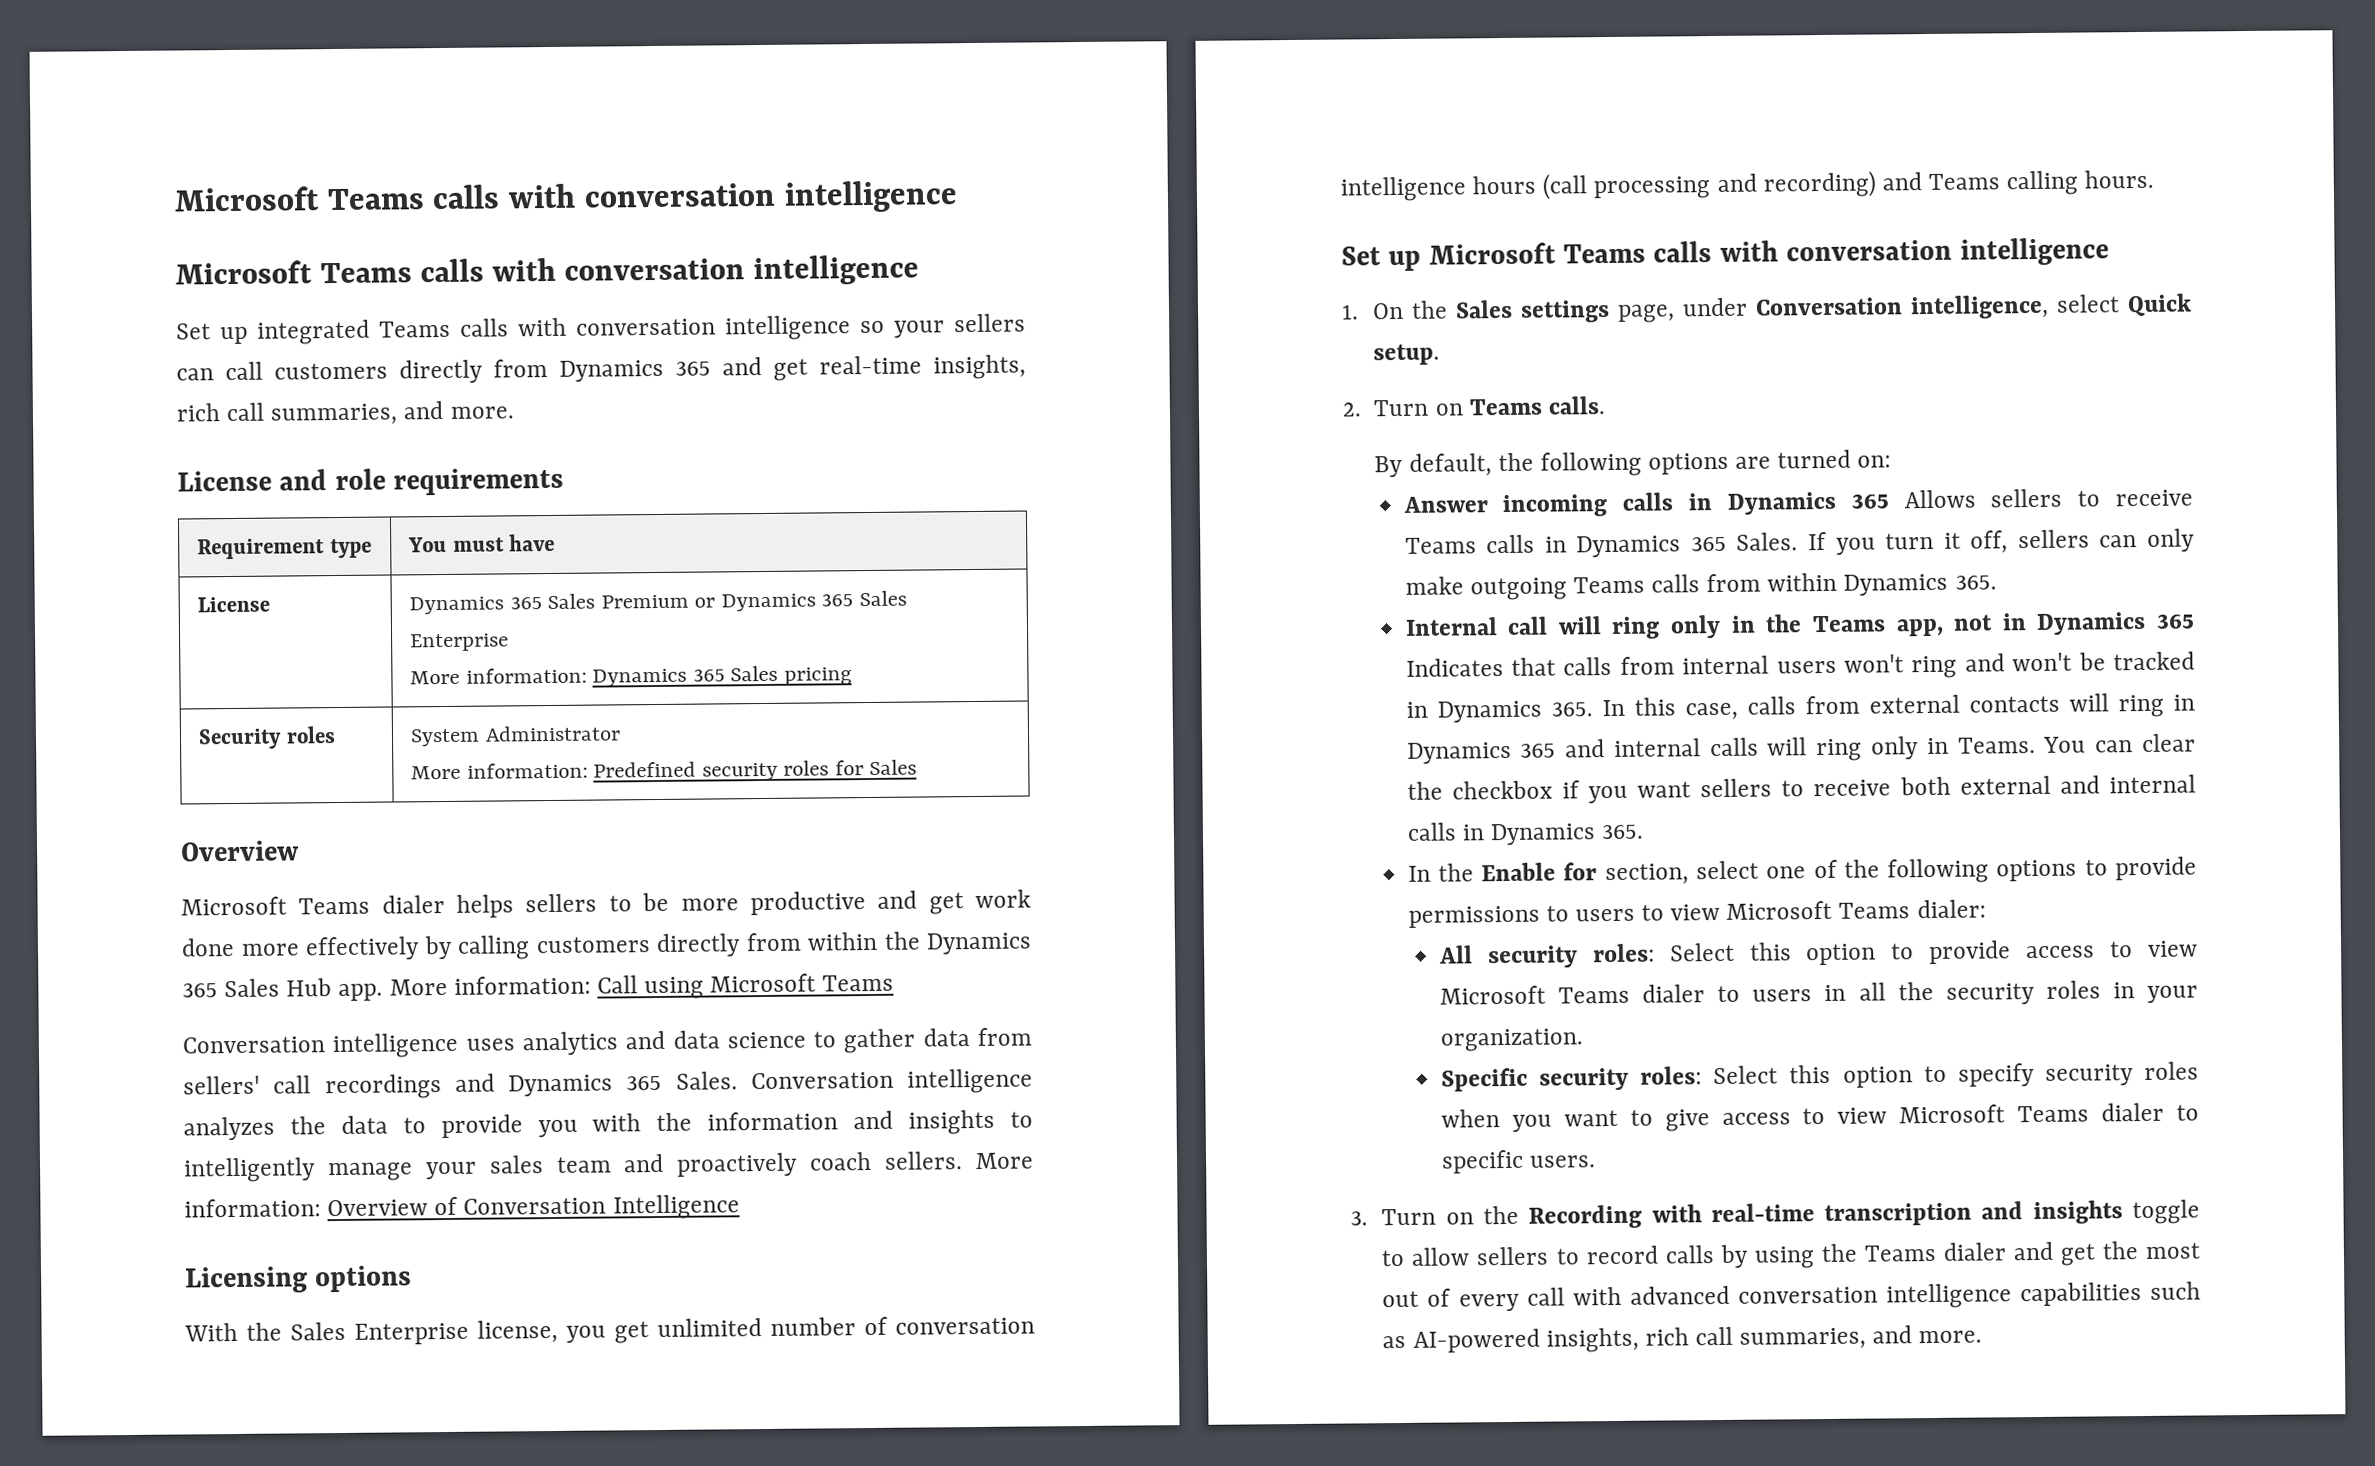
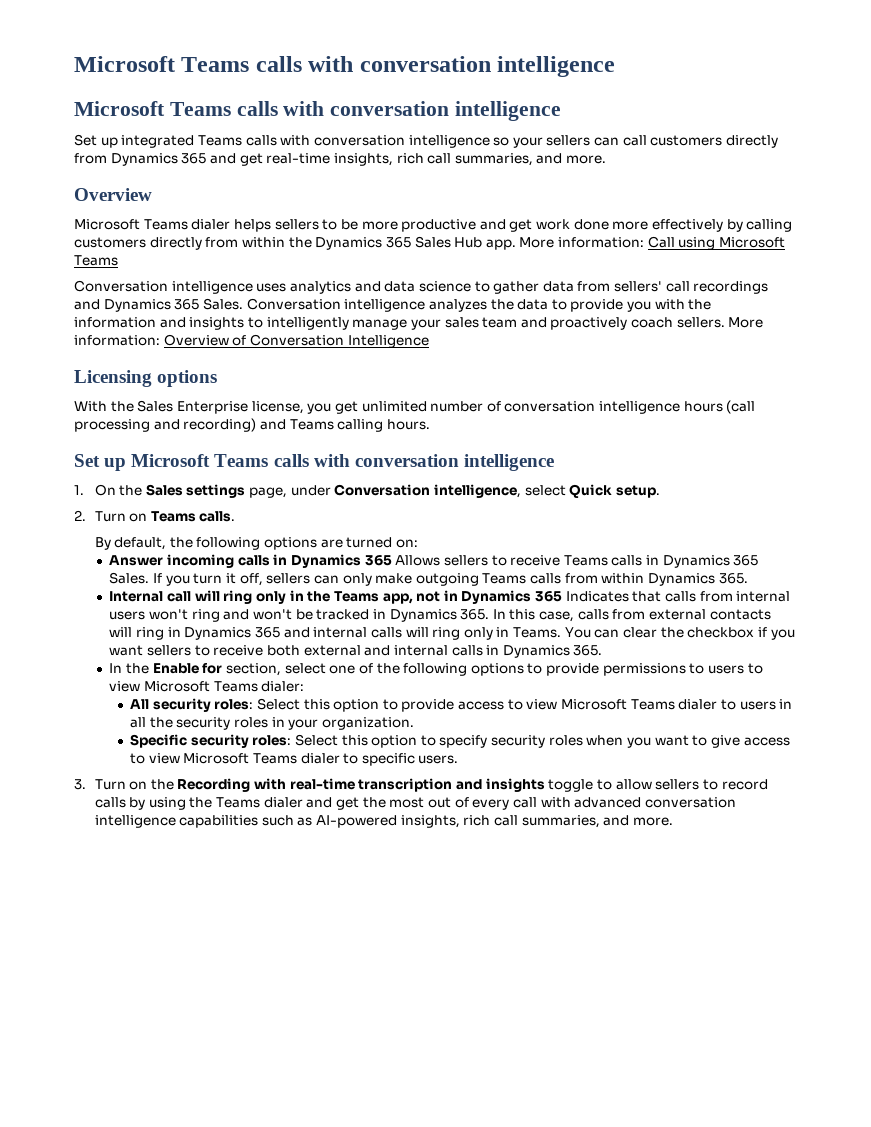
- License and role requirements
- Requirement type | You must have
- License | Dynamics 365 Sales Premium or Dynamics 365 Sales Enterprise
- More information: Dynamics 365 Sales pricing
- Security roles | System Administrator
- More information: Predefined security roles for Sales

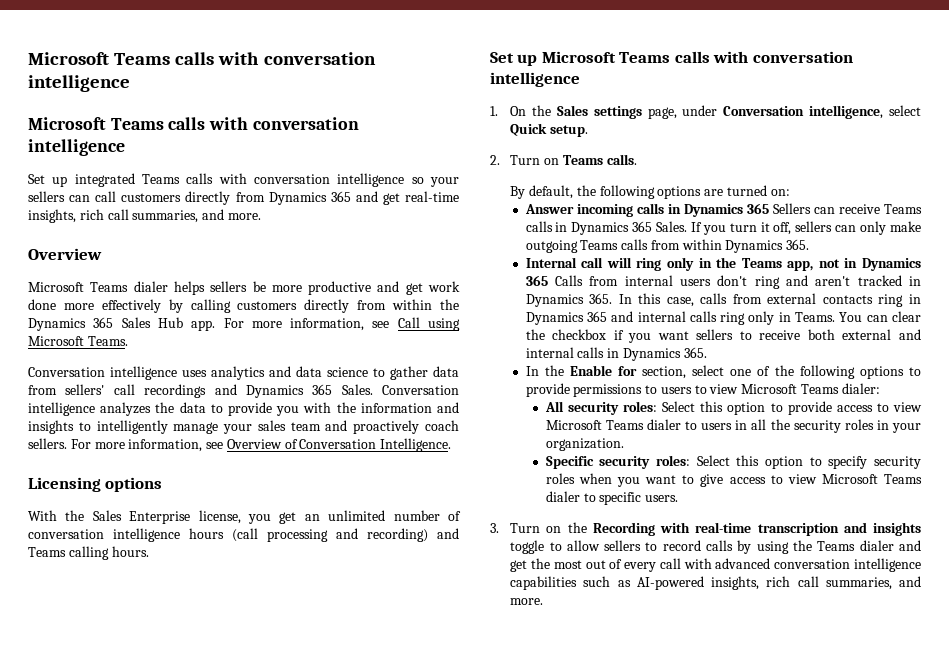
- Microsoft Teams dialer helps sellers to be more productive and get work done more effectively by calling customers directly from within the Dynamics 365 Sales Hub app.
+ Microsoft Teams dialer helps sellers be more productive and get work done more effectively by calling customers directly from within the Dynamics 365 Sales Hub app.
- More information: Call using Microsoft Teams
+ For more information, see Call using Microsoft Teams.
- More information: Overview of Conversation Intelligence
+ For more information, see Overview of Conversation Intelligence.
- With the Sales Enterprise license, you get unlimited number of conversation intelligence hours (call processing and recording) and Teams calling hours.
+ With the Sales Enterprise license, you get an unlimited number of conversation intelligence hours (call processing and recording) and Teams calling hours.
- Answer incoming calls in Dynamics 365 Allows sellers to receive Teams calls in Dynamics 365 Sales.
+ Answer incoming calls in Dynamics 365 Sellers can receive Teams calls in Dynamics 365 Sales.
- Internal call will ring only in the Teams app, not in Dynamics 365 Indicates that calls from internal users won't ring and won't be tracked in Dynamics 365. In this case, calls from external contacts will ring in Dynamics 365 and internal calls will ring only in Teams.
+ Internal call will ring only in the Teams app, not in Dynamics 365 Calls from internal users don't ring and aren't tracked in Dynamics 365. In this case, calls from external contacts ring in Dynamics 365 and internal calls ring only in Teams.

